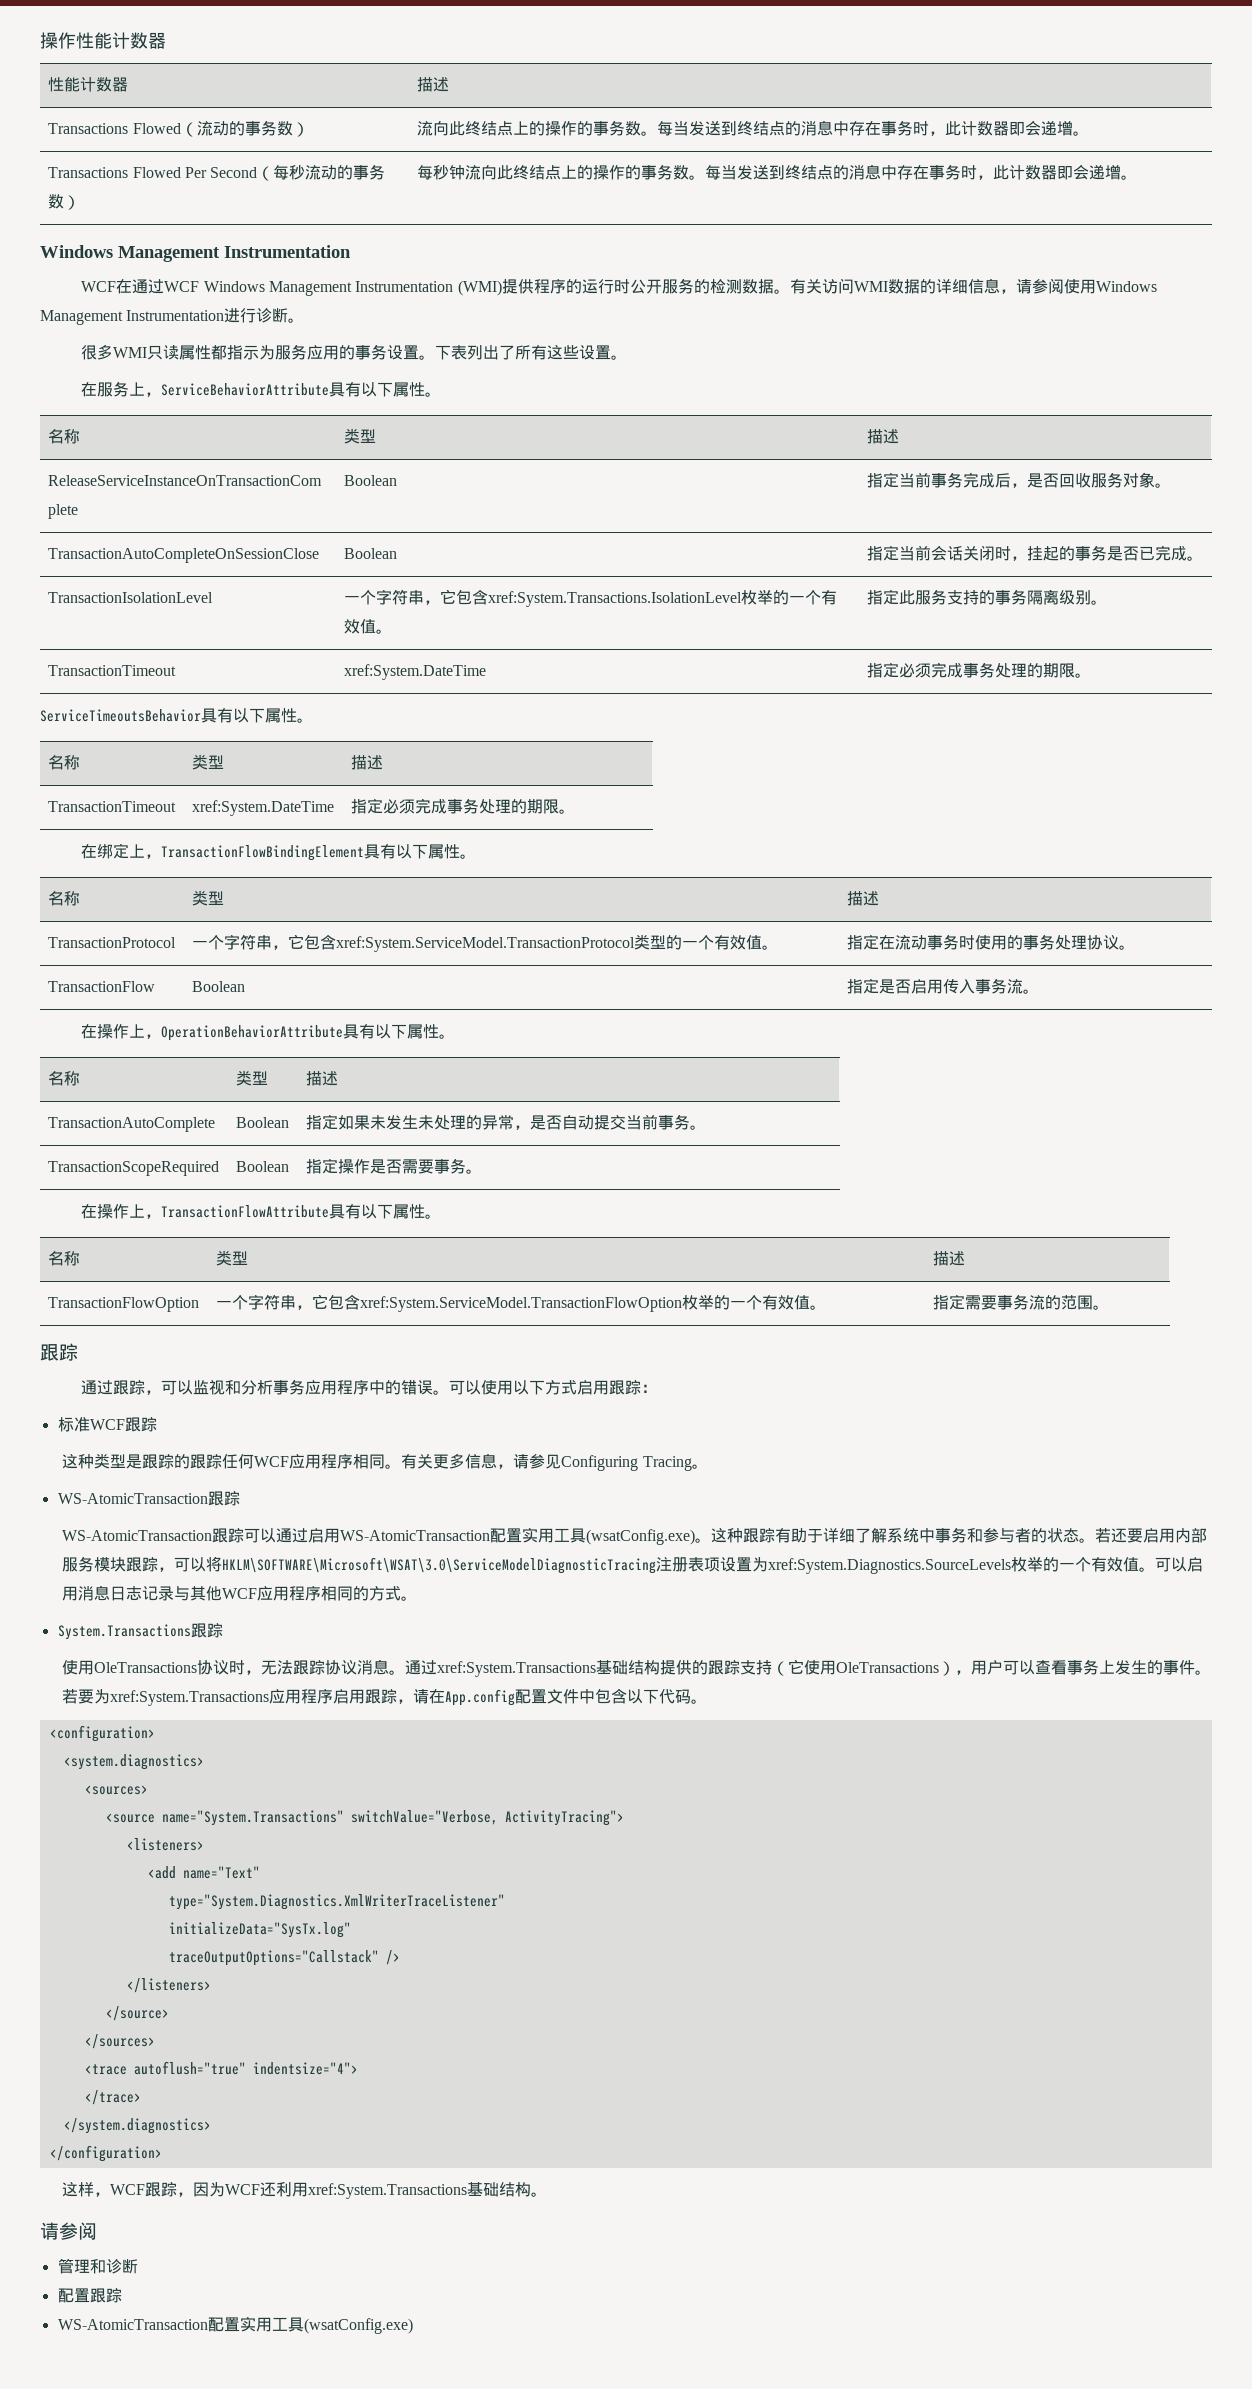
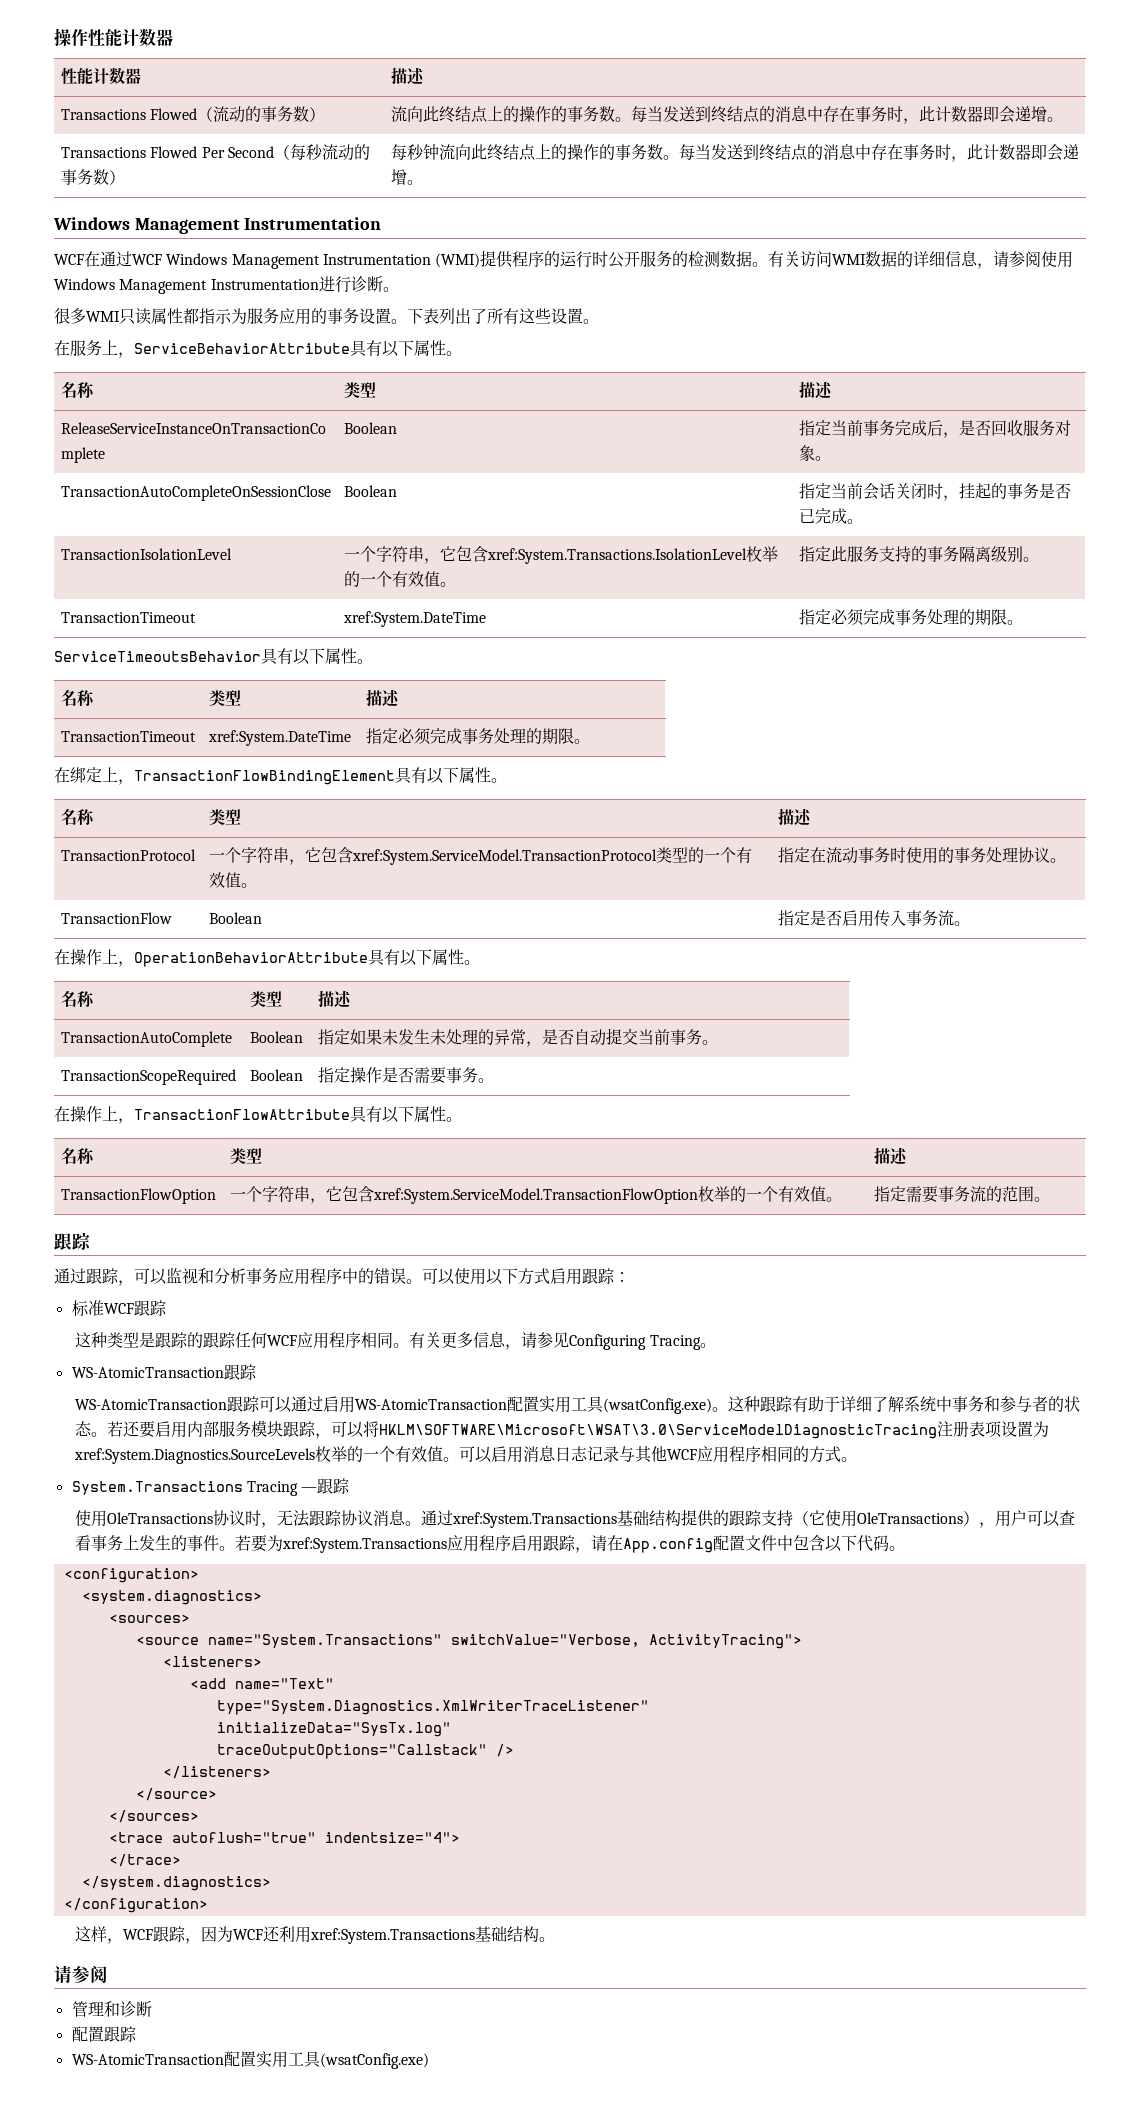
- System.Transactions跟踪
+ System.Transactions Tracing —跟踪

